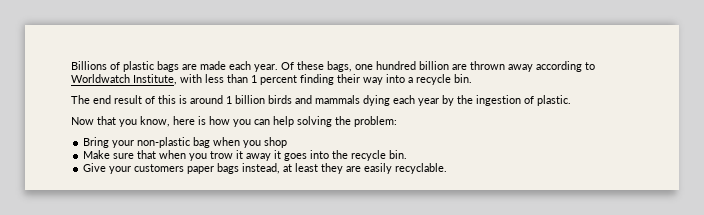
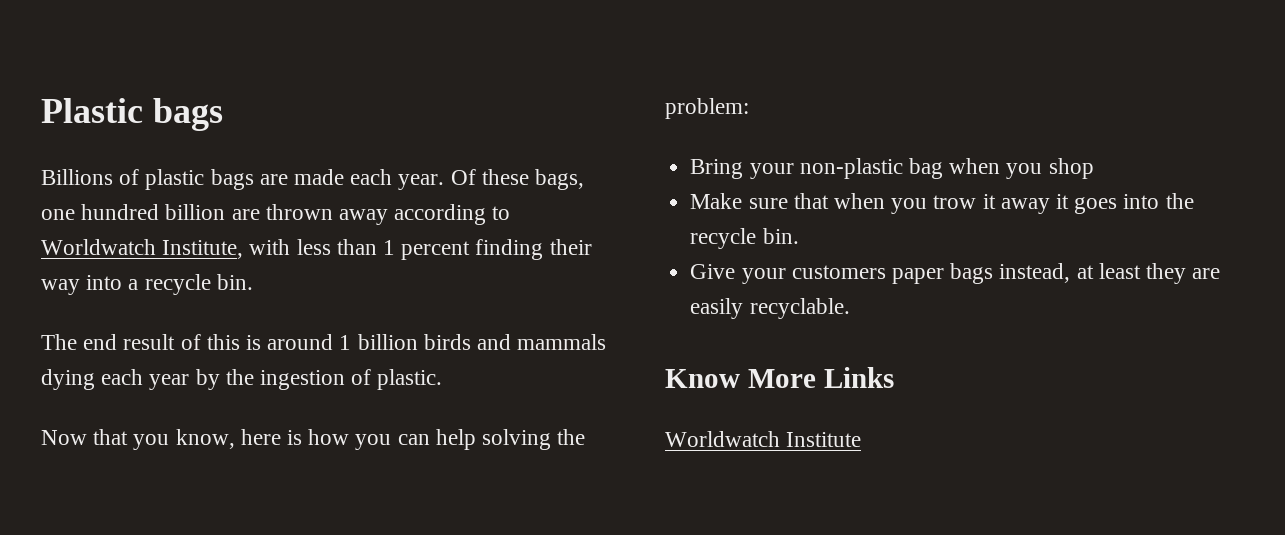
+ Plastic bags
+ Know More Links
+ Worldwatch Institute

